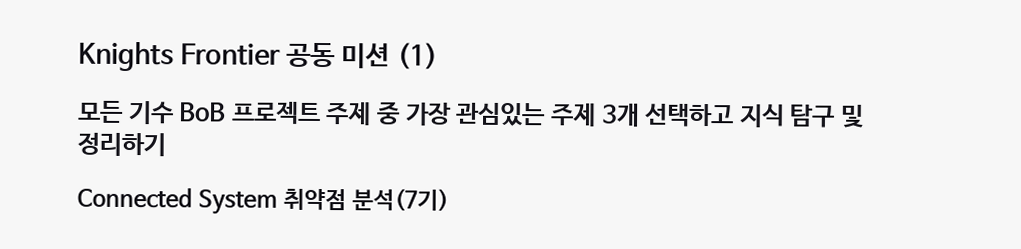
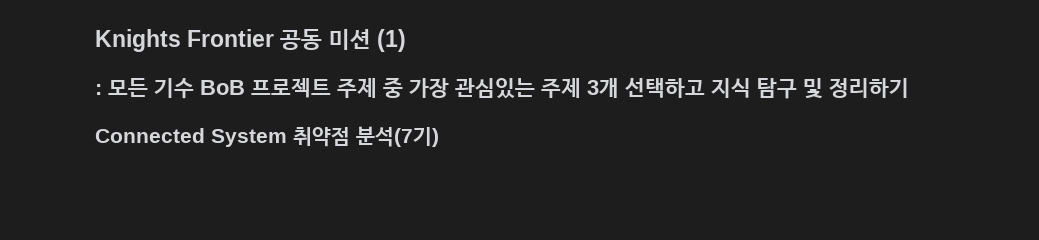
- 모든 기수 BoB 프로젝트 주제 중 가장 관심있는 주제 3개 선택하고 지식 탐구 및 정리하기
+ : 모든 기수 BoB 프로젝트 주제 중 가장 관심있는 주제 3개 선택하고 지식 탐구 및 정리하기

